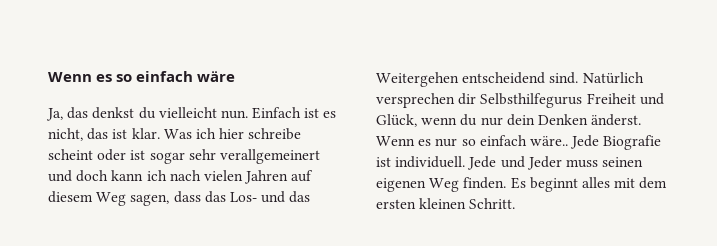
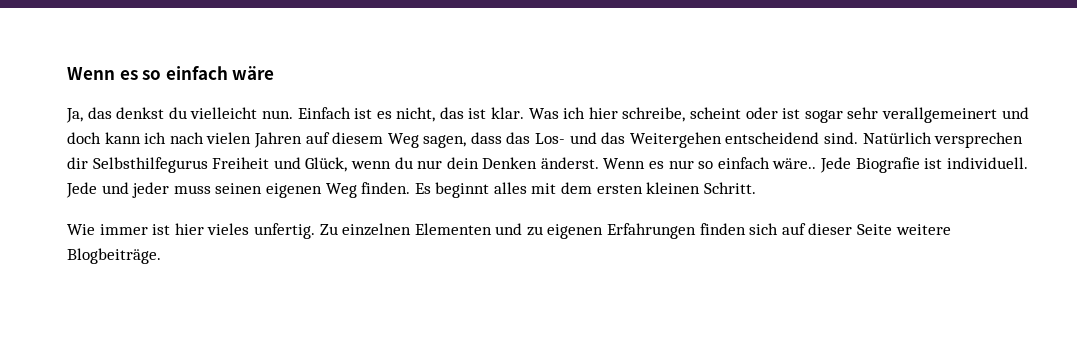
- Was ich hier schreibe scheint oder ist sogar sehr verallgemeinert und doch kann ich nach vielen Jahren auf diesem Weg sagen, dass das Los- und das Weitergehen entscheidend sind.
+ Was ich hier schreibe, scheint oder ist sogar sehr verallgemeinert und doch kann ich nach vielen Jahren auf diesem Weg sagen, dass das Los- und das Weitergehen entscheidend sind.
- Jede und Jeder muss seinen eigenen Weg finden.
+ Jede und jeder muss seinen eigenen Weg finden.
+ Wie immer ist hier vieles unfertig. Zu einzelnen Elementen und zu eigenen Erfahrungen finden sich auf dieser Seite weitere Blogbeiträge.

